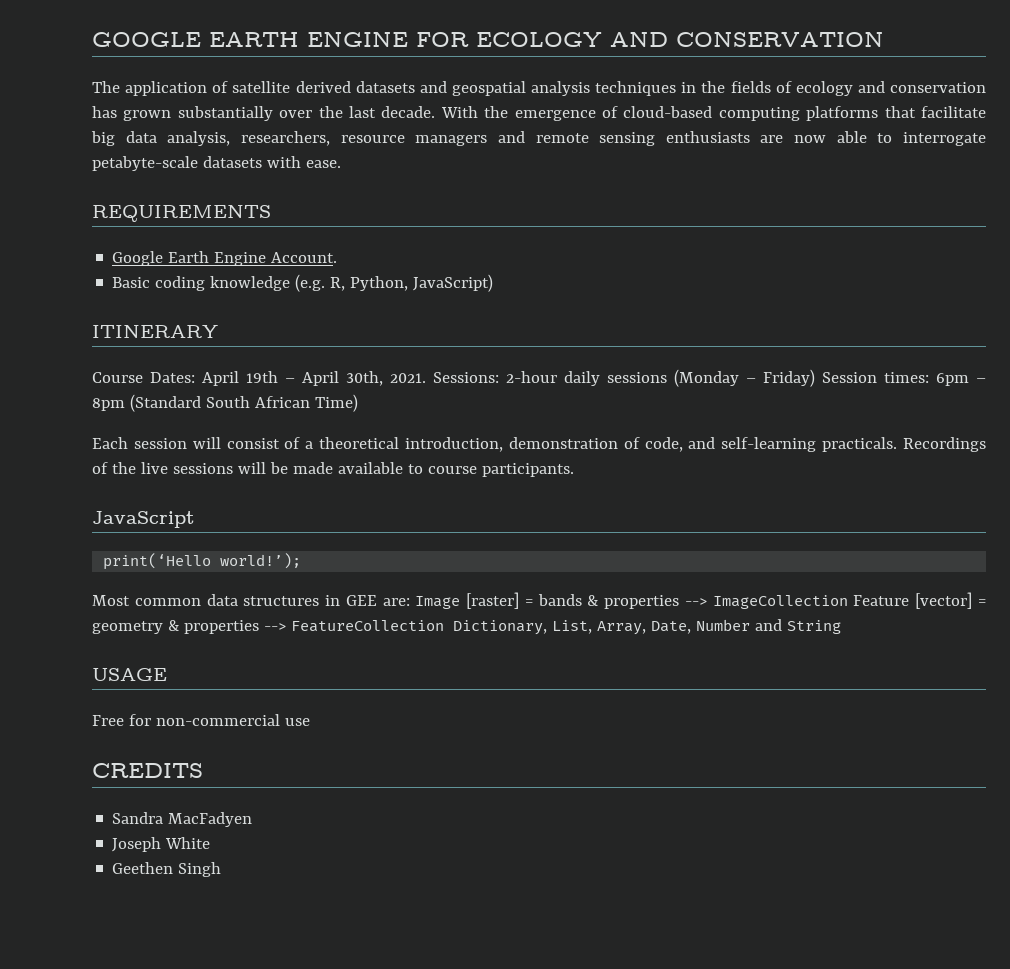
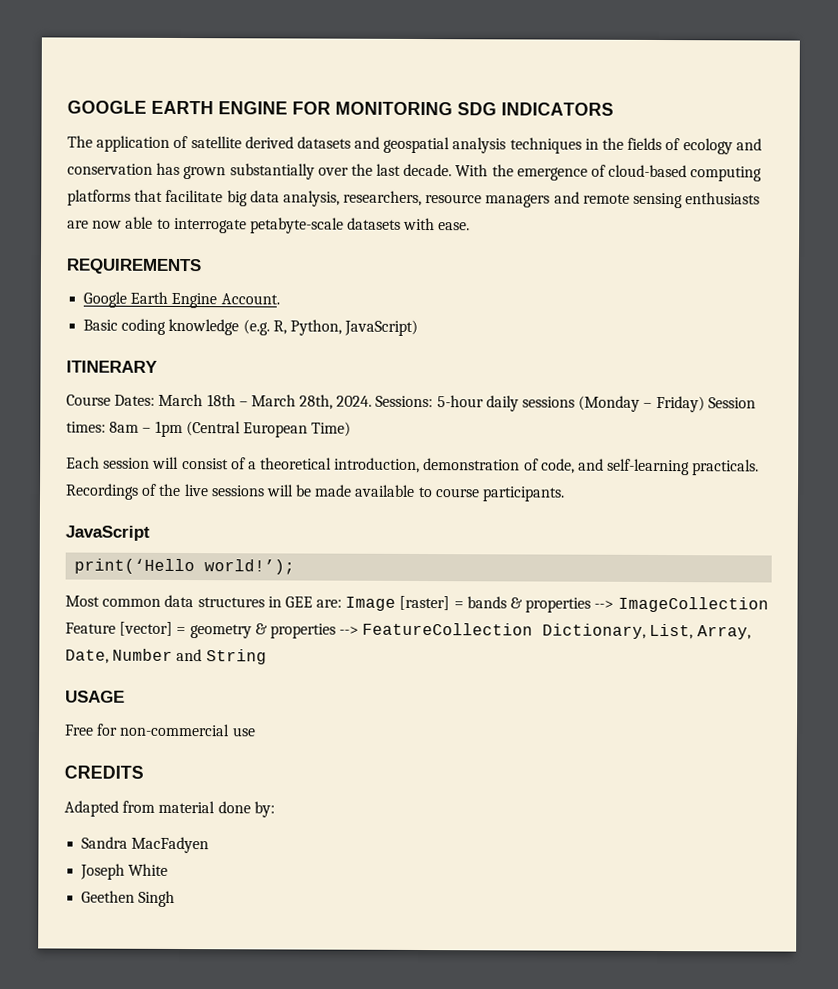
- GOOGLE EARTH ENGINE FOR ECOLOGY AND CONSERVATION
+ GOOGLE EARTH ENGINE FOR MONITORING SDG INDICATORS
- Course Dates: April 19th – April 30th, 2021. Sessions: 2-hour daily sessions (Monday – Friday) Session times: 6pm – 8pm (Standard South African Time)
+ Course Dates: March 18th – March 28th, 2024. Sessions: 5-hour daily sessions (Monday – Friday) Session times: 8am – 1pm (Central European Time)
+ Adapted from material done by:

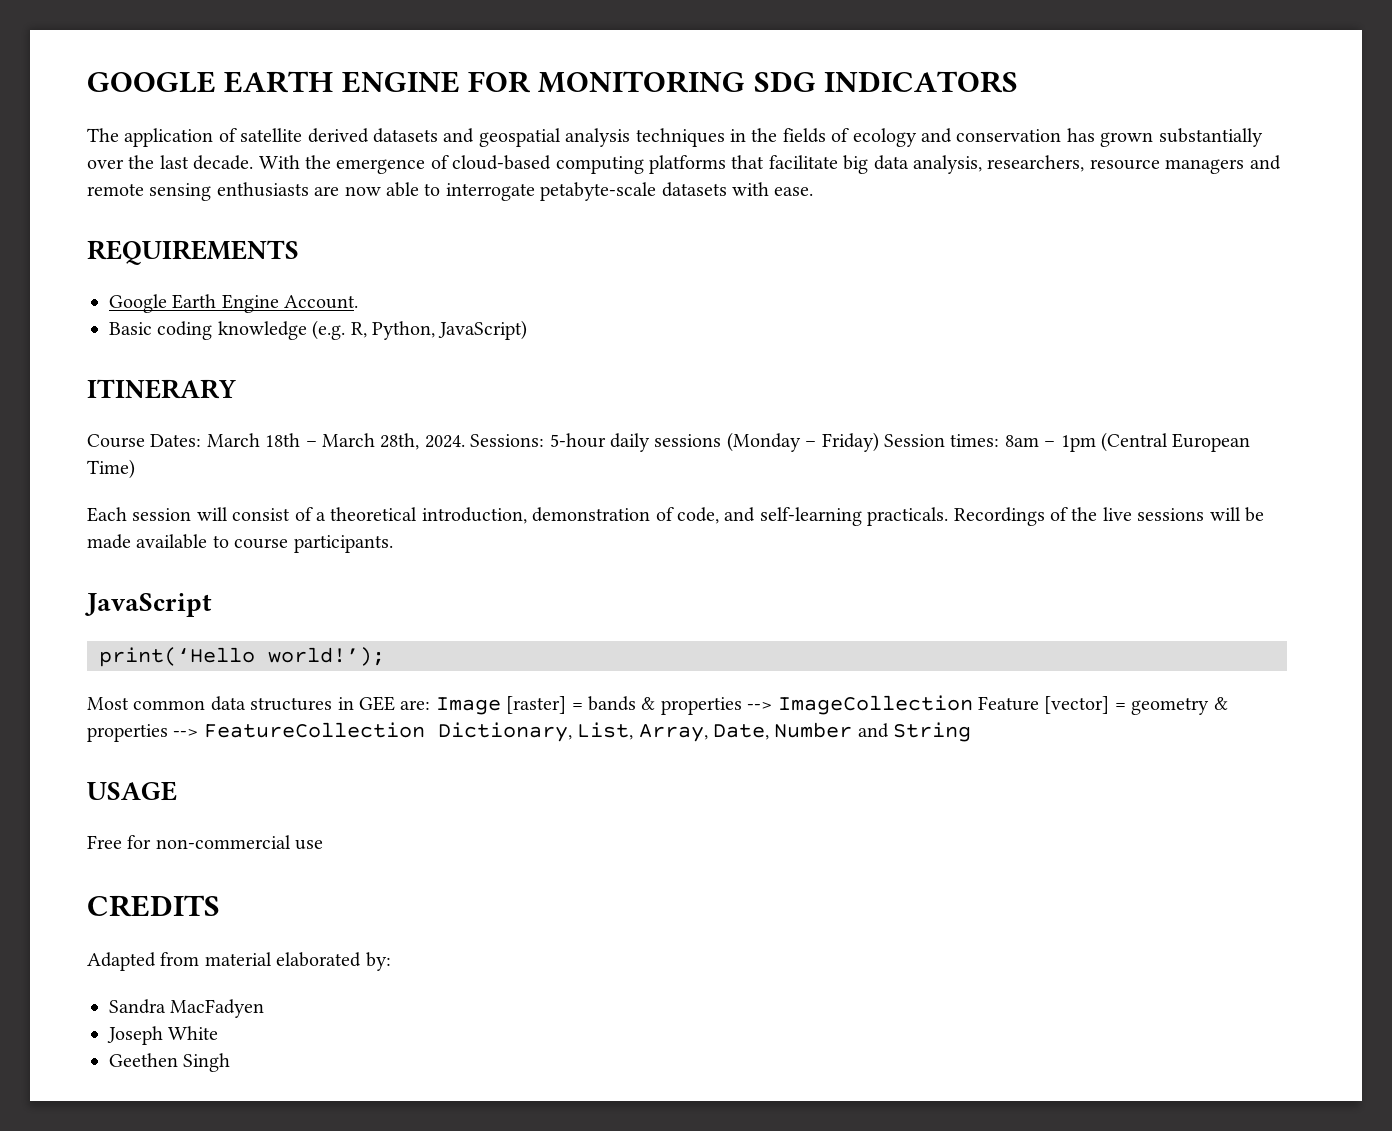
- Adapted from material done by:
+ Adapted from material elaborated by:

